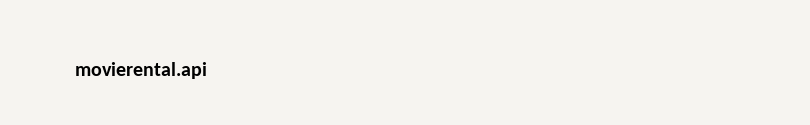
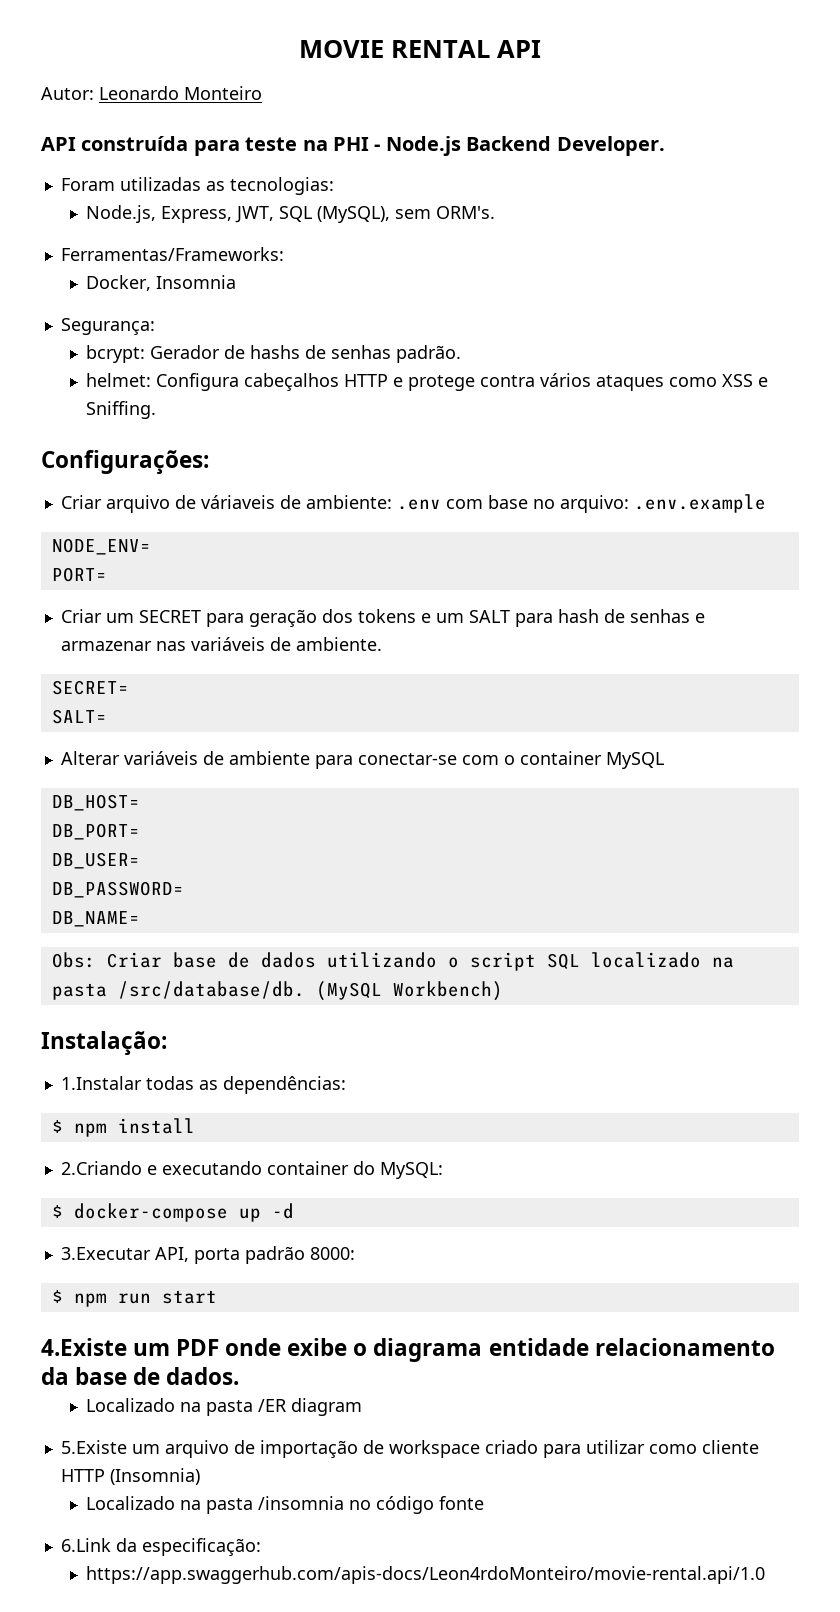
- movierental.api
+ MOVIE RENTAL API
+ Autor: Leonardo Monteiro
+ API construída para teste na PHI - Node.js Backend Developer.
+ Foram utilizadas as tecnologias:
+ Node.js, Express, JWT, SQL (MySQL), sem ORM's.
+ Ferramentas/Frameworks:
+ Docker, Insomnia
+ Segurança:
+ bcrypt: Gerador de hashs de senhas padrão.
+ helmet: Configura cabeçalhos HTTP e protege contra vários ataques como XSS e Sniffing.
+ Configurações:
+ Criar arquivo de váriaveis de ambiente: .env com base no arquivo: .env.example
+ NODE_ENV=
+ PORT=
+ Criar um SECRET para geração dos tokens e um SALT para hash de senhas e armazenar nas variáveis de ambiente.
+ SECRET=
+ SALT=
+ Alterar variáveis de ambiente para conectar-se com o container MySQL
+ DB_HOST=
+ DB_PORT=
+ DB_USER=
+ DB_PASSWORD=
+ DB_NAME=
+ Obs: Criar base de dados utilizando o script SQL localizado na pasta /src/database/db. (MySQL Workbench)
+ Instalação:
+ 1.Instalar todas as dependências:
+ $ npm install
+ 2.Criando e executando container do MySQL:
+ $ docker-compose up -d
+ 3.Executar API, porta padrão 8000:
+ $ npm run start
+ 4.Existe um PDF onde exibe o diagrama entidade relacionamento da base de dados.
+ Localizado na pasta /ER diagram
+ 5.Existe um arquivo de importação de workspace criado para utilizar como cliente HTTP (Insomnia)
+ Localizado na pasta /insomnia no código fonte
+ 6.Link da especificação:
+ https://app.swaggerhub.com/apis-docs/Leon4rdoMonteiro/movie-rental.api/1.0

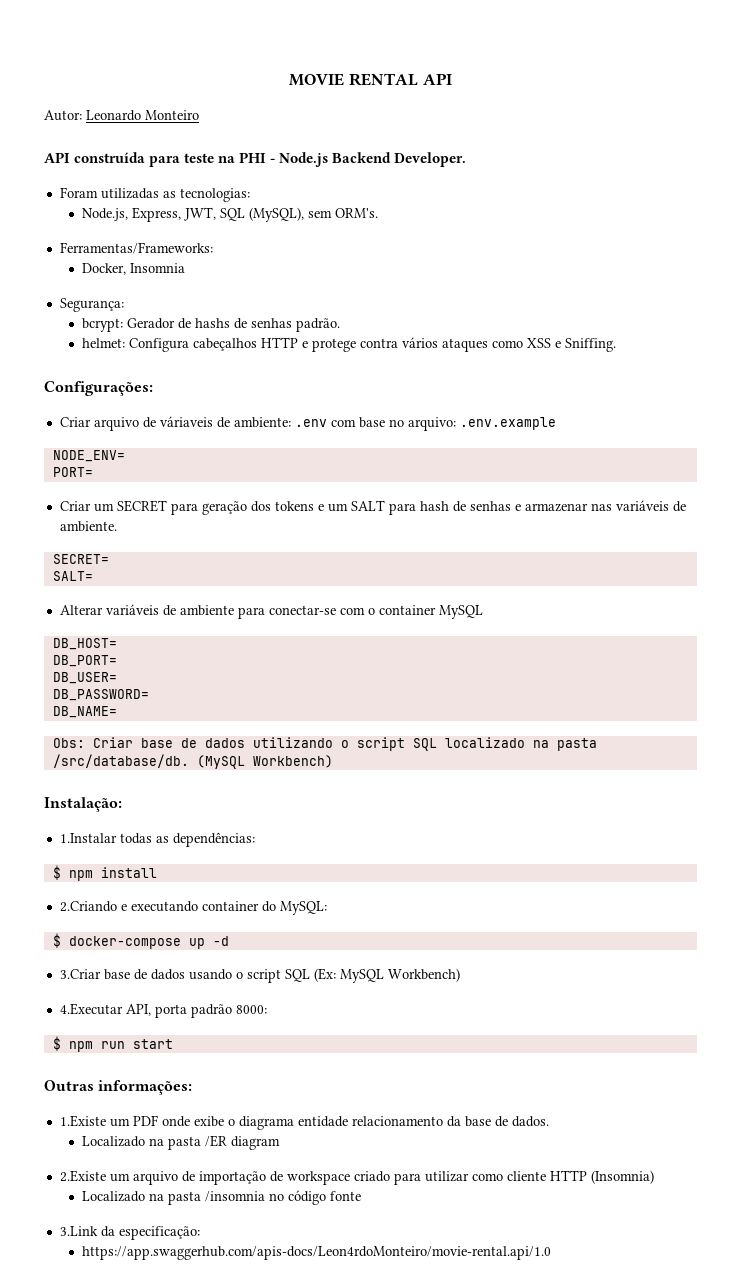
- 3.Executar API, porta padrão 8000:
+ 3.Criar base de dados usando o script SQL (Ex: MySQL Workbench)
+ 4.Executar API, porta padrão 8000:
- 4.Existe um PDF onde exibe o diagrama entidade relacionamento da base de dados.
+ Outras informações:
+ 1.Existe um PDF onde exibe o diagrama entidade relacionamento da base de dados.
- 5.Existe um arquivo de importação de workspace criado para utilizar como cliente HTTP (Insomnia)
+ 2.Existe um arquivo de importação de workspace criado para utilizar como cliente HTTP (Insomnia)
- 6.Link da especificação:
+ 3.Link da especificação:

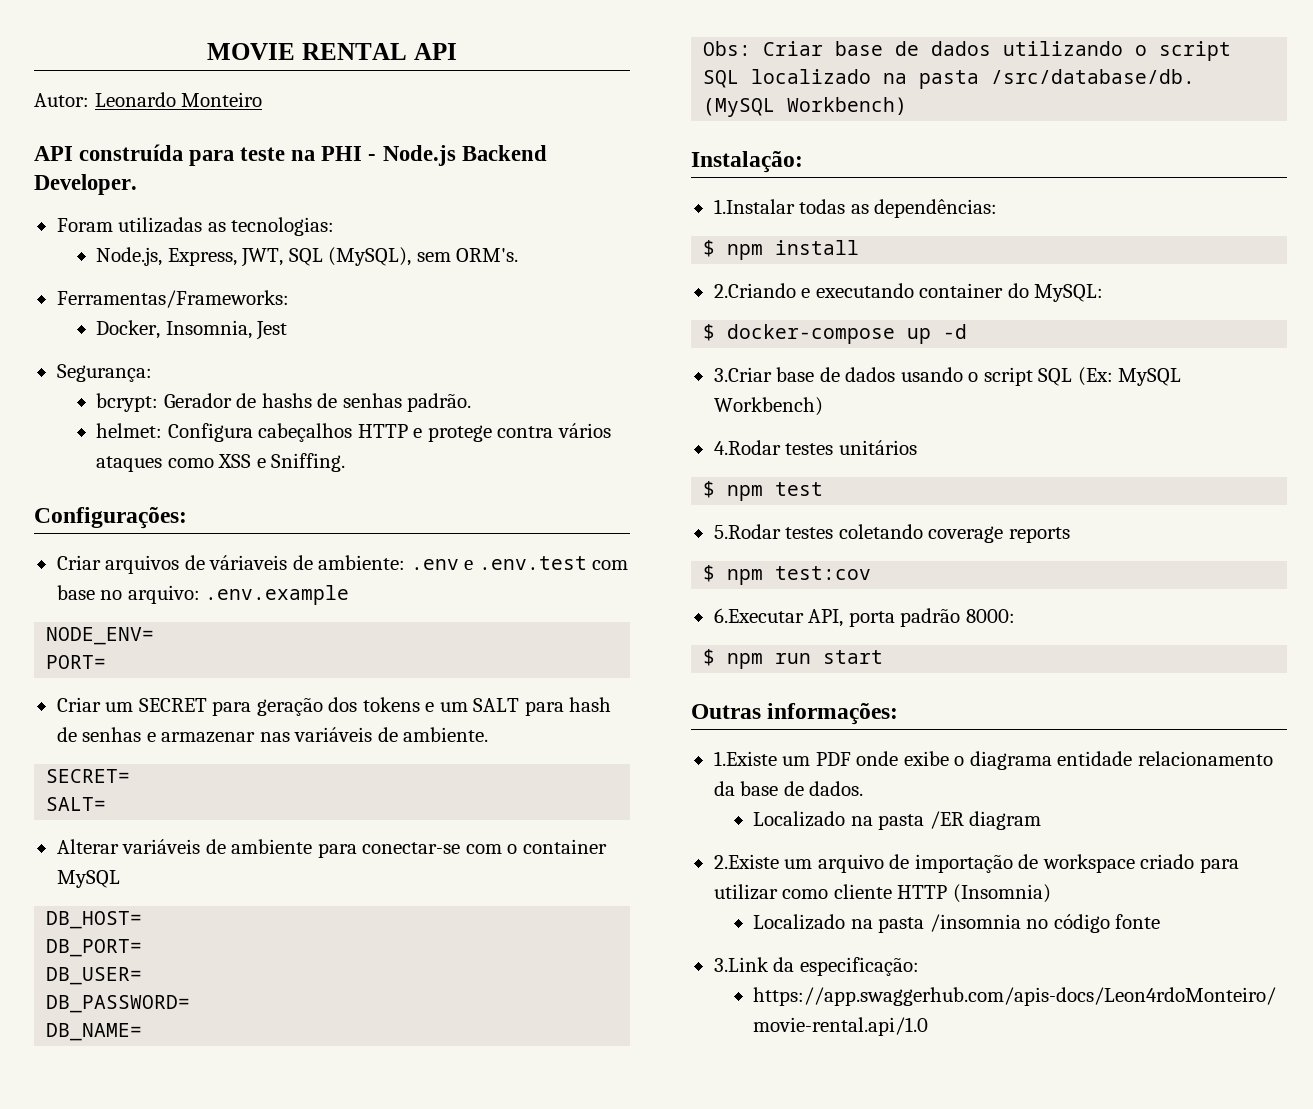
- Docker, Insomnia
+ Docker, Insomnia, Jest
- Criar arquivo de váriaveis de ambiente: .env com base no arquivo: .env.example
+ Criar arquivos de váriaveis de ambiente: .env e .env.test com base no arquivo: .env.example
- 4.Executar API, porta padrão 8000:
+ 4.Rodar testes unitários
+ $ npm test
+ 5.Rodar testes coletando coverage reports
+ $ npm test:cov
+ 6.Executar API, porta padrão 8000:

